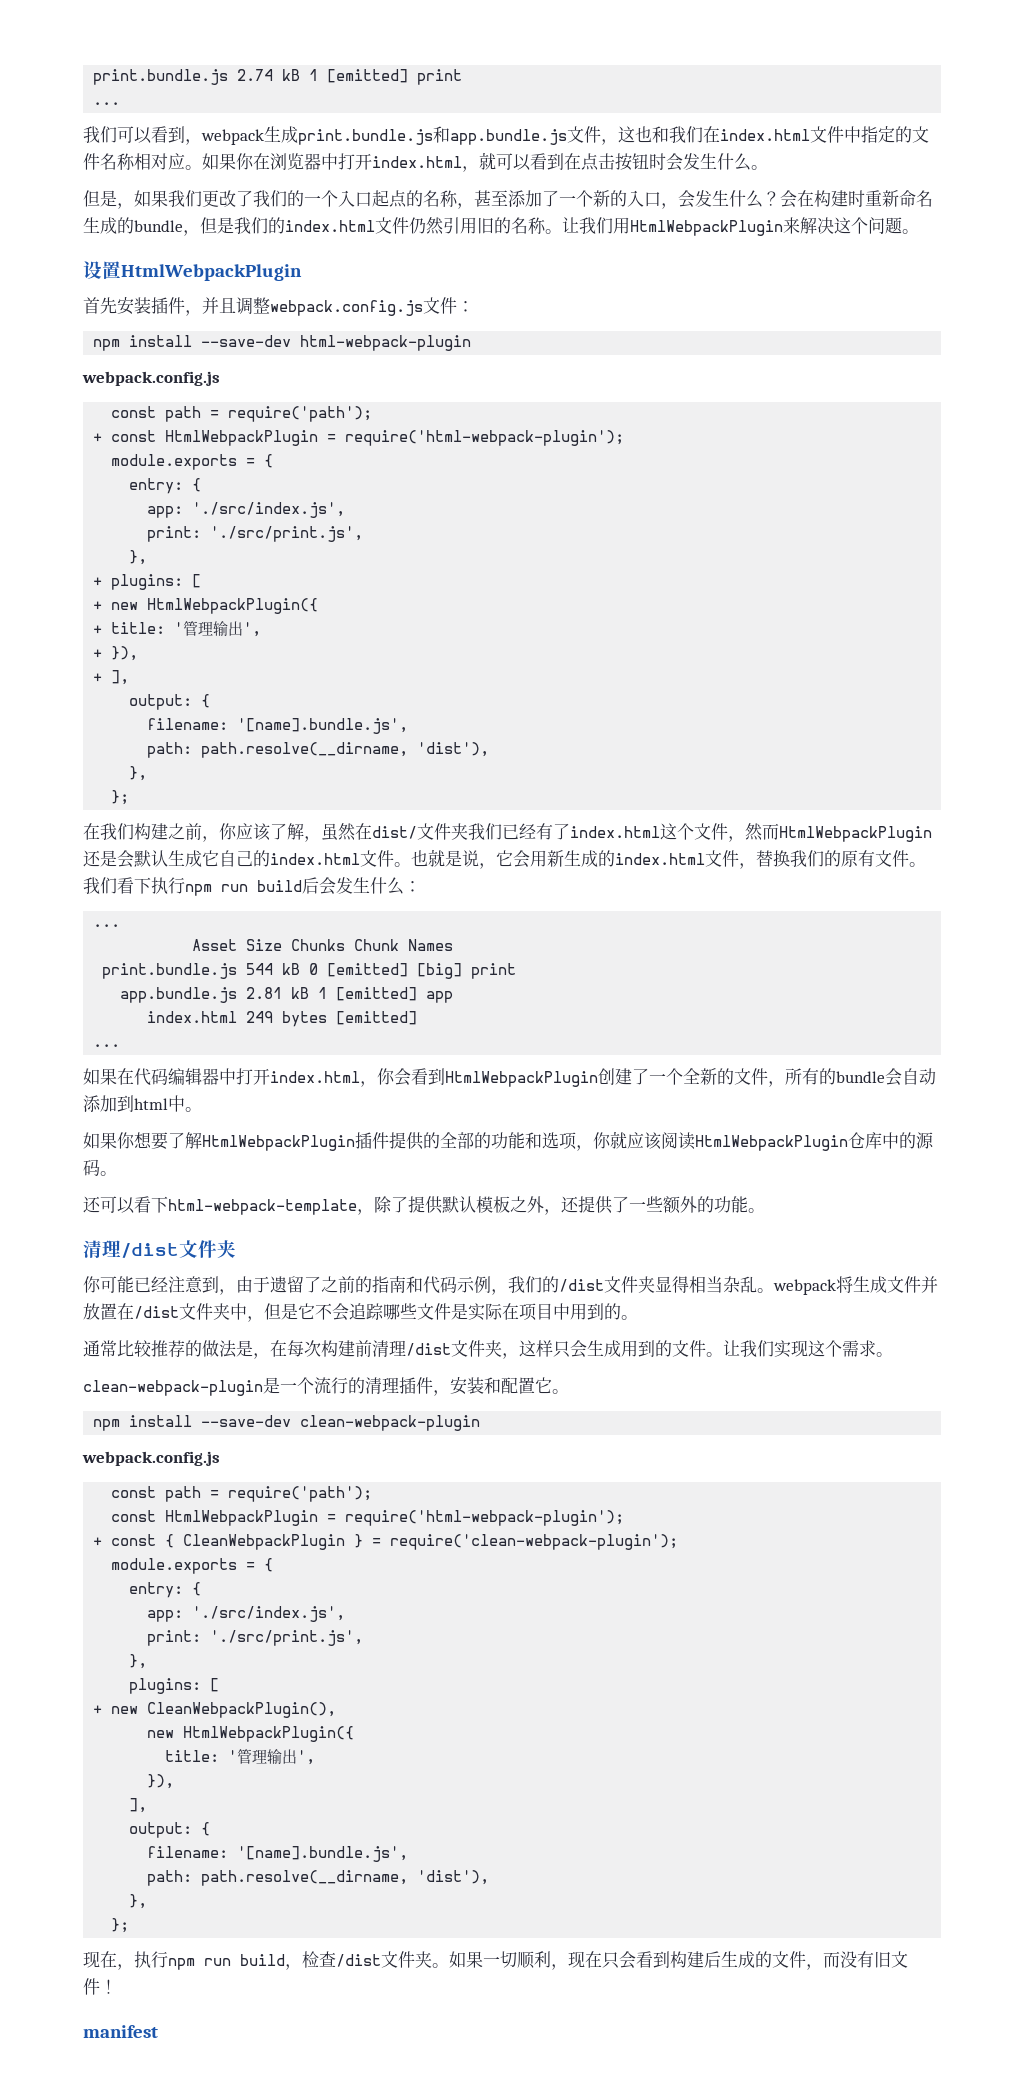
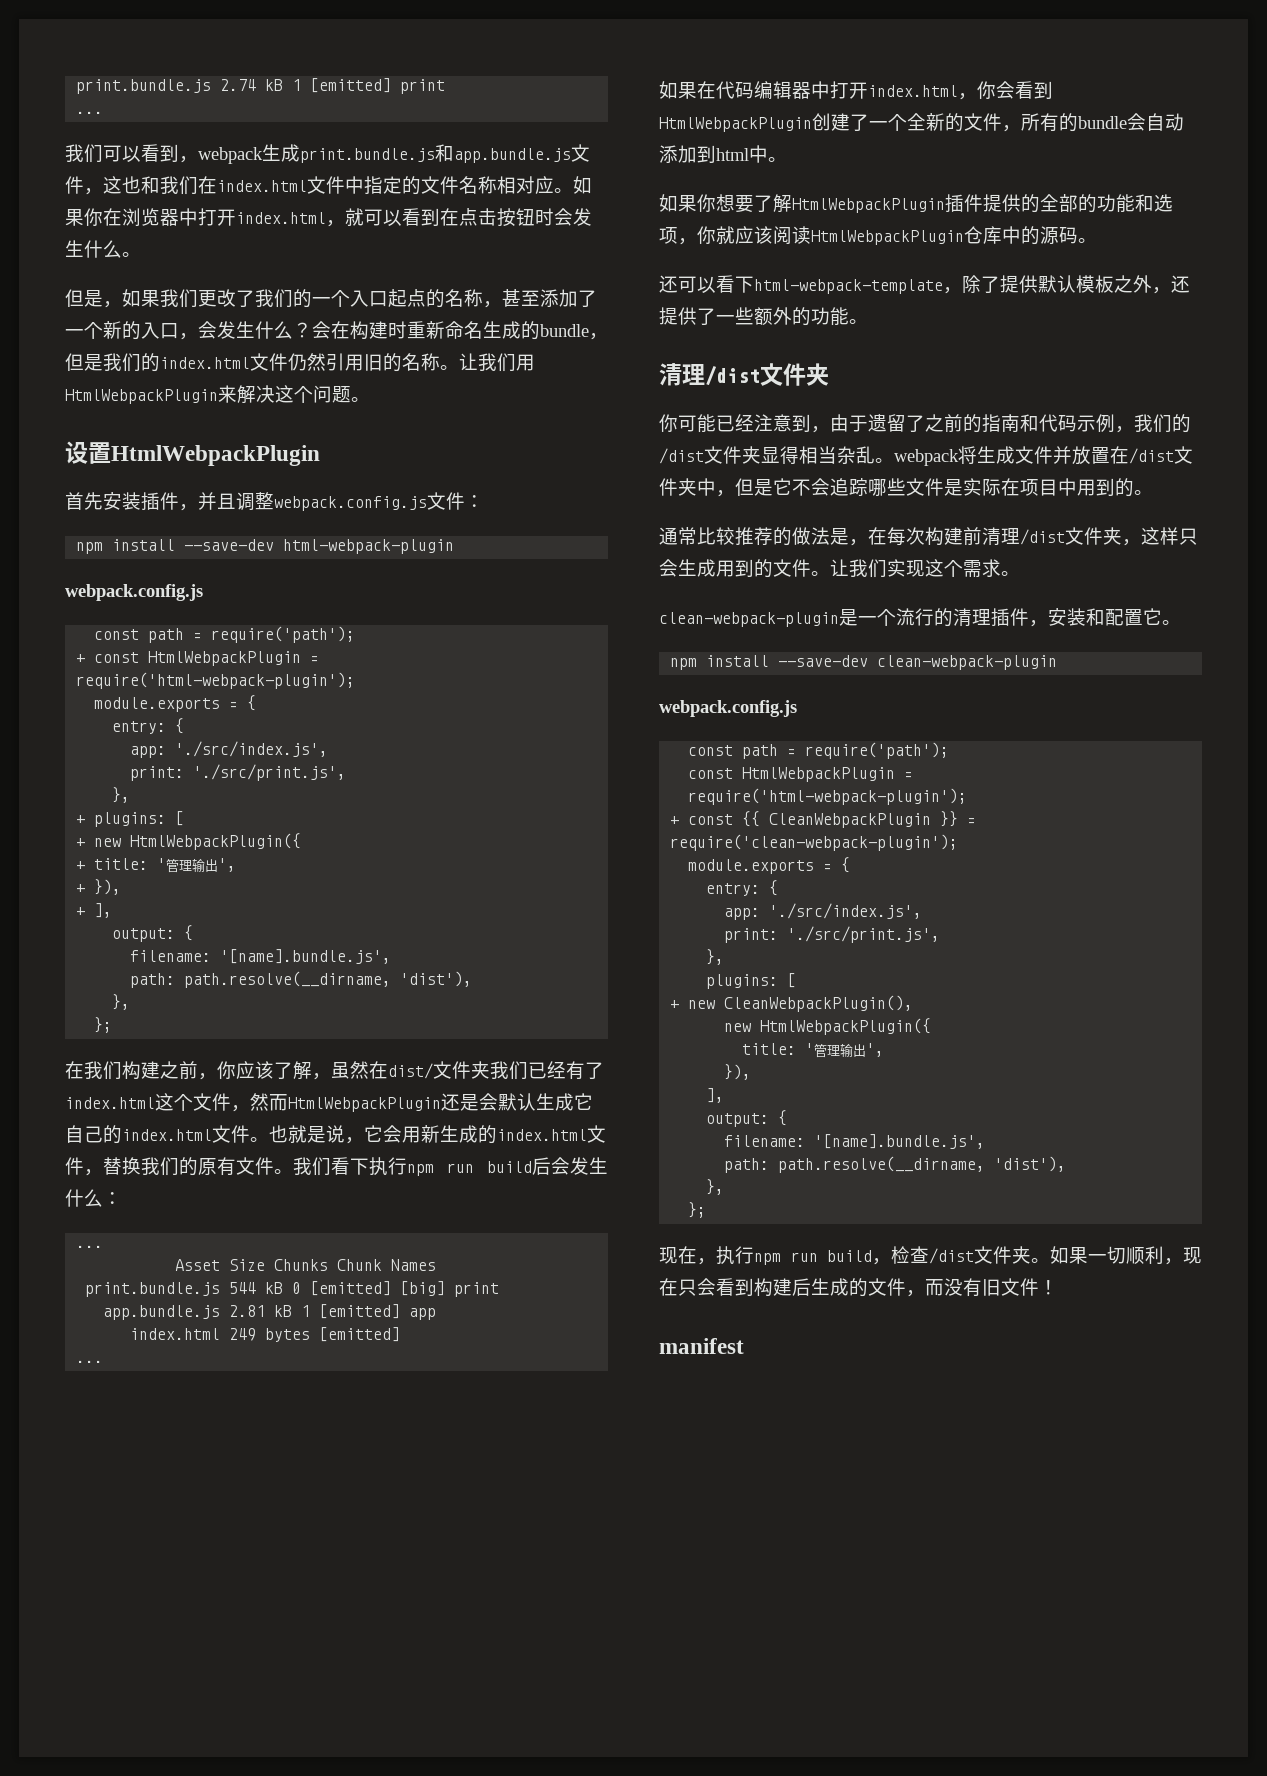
- + const { CleanWebpackPlugin } = require('clean-webpack-plugin');
+ + const {{ CleanWebpackPlugin }} = require('clean-webpack-plugin');

